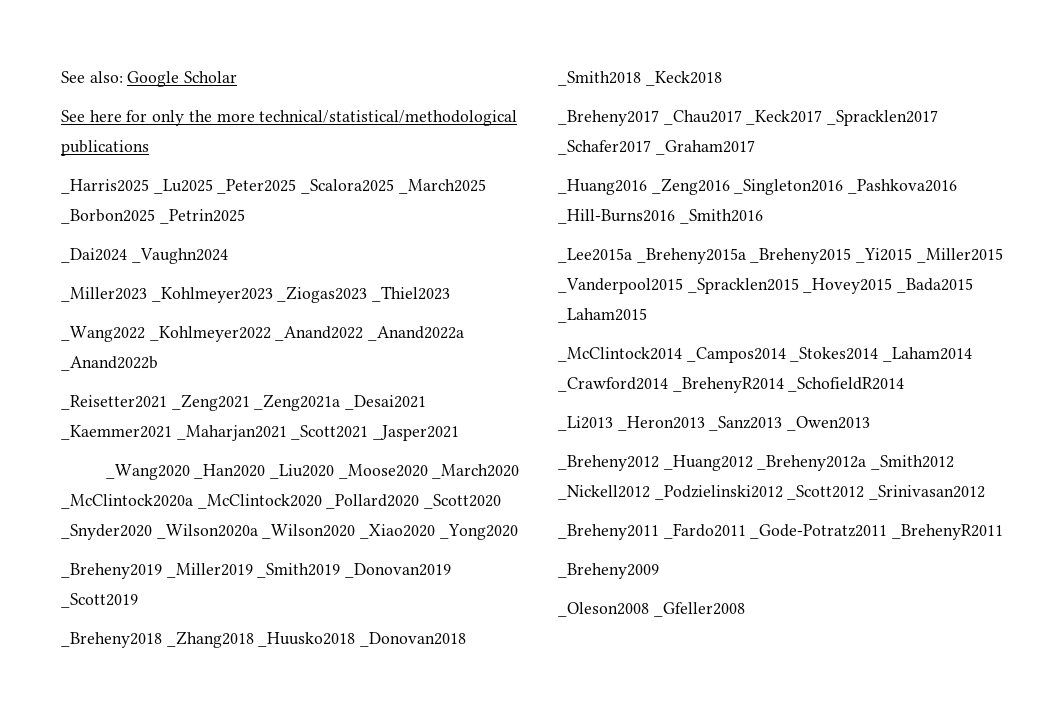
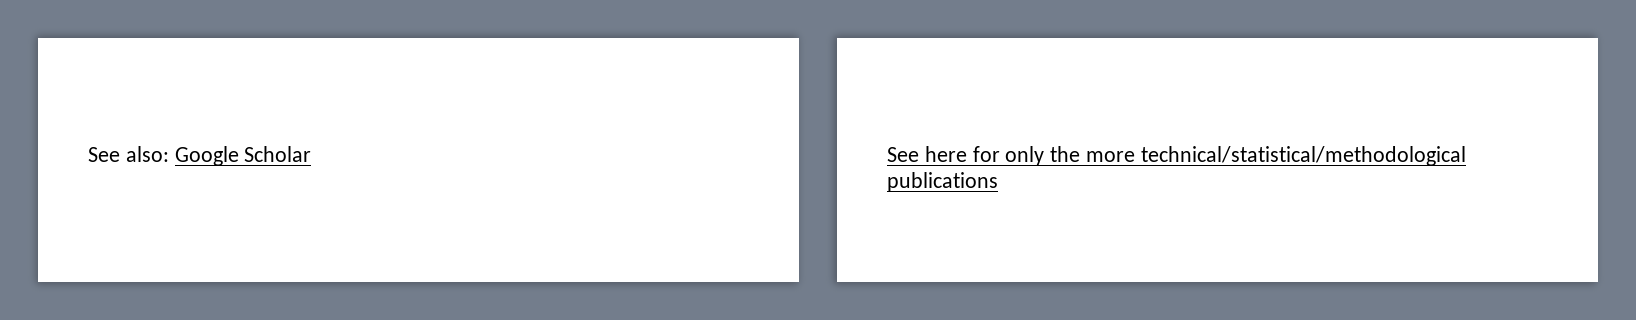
- _Harris2025 _Lu2025 _Peter2025 _Scalora2025 _March2025 _Borbon2025 _Petrin2025
- _Dai2024 _Vaughn2024
- _Miller2023 _Kohlmeyer2023 _Ziogas2023 _Thiel2023
- _Wang2022 _Kohlmeyer2022 _Anand2022 _Anand2022a _Anand2022b
- _Reisetter2021 _Zeng2021 _Zeng2021a _Desai2021 _Kaemmer2021 _Maharjan2021 _Scott2021 _Jasper2021
- _Wang2020 _Han2020 _Liu2020 _Moose2020 _March2020 _McClintock2020a _McClintock2020 _Pollard2020 _Scott2020 _Snyder2020 _Wilson2020a _Wilson2020 _Xiao2020 _Yong2020
- _Breheny2019 _Miller2019 _Smith2019 _Donovan2019 _Scott2019
- _Breheny2018 _Zhang2018 _Huusko2018 _Donovan2018 _Smith2018 _Keck2018
- _Breheny2017 _Chau2017 _Keck2017 _Spracklen2017 _Schafer2017 _Graham2017
- _Huang2016 _Zeng2016 _Singleton2016 _Pashkova2016 _Hill-Burns2016 _Smith2016
- _Lee2015a _Breheny2015a _Breheny2015 _Yi2015 _Miller2015 _Vanderpool2015 _Spracklen2015 _Hovey2015 _Bada2015 _Laham2015
- _McClintock2014 _Campos2014 _Stokes2014 _Laham2014 _Crawford2014 _BrehenyR2014 _SchofieldR2014
- _Li2013 _Heron2013 _Sanz2013 _Owen2013
- _Breheny2012 _Huang2012 _Breheny2012a _Smith2012 _Nickell2012 _Podzielinski2012 _Scott2012 _Srinivasan2012
- _Breheny2011 _Fardo2011 _Gode-Potratz2011 _BrehenyR2011
- _Breheny2009
- _Oleson2008 _Gfeller2008

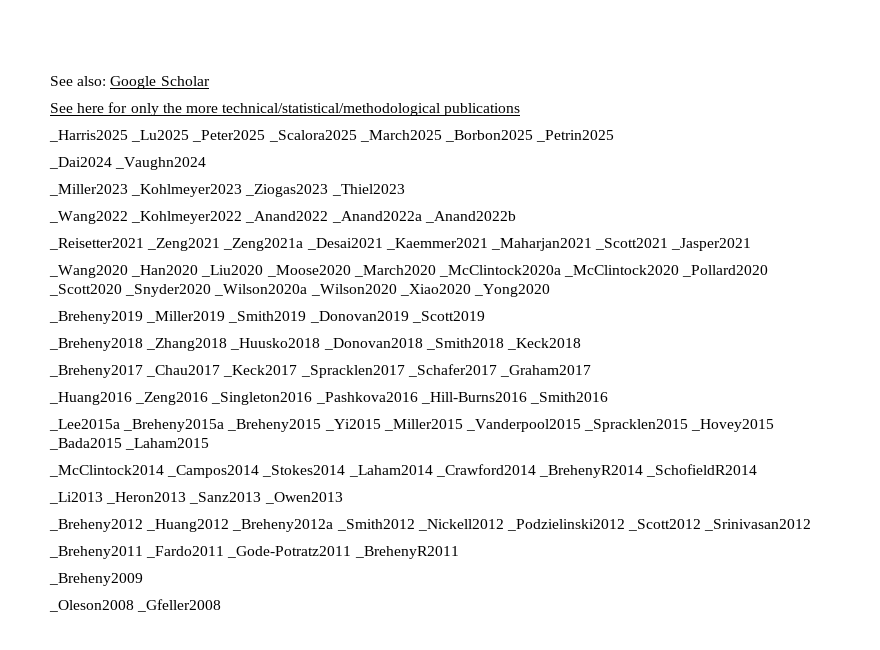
+ _Harris2025 _Lu2025 _Peter2025 _Scalora2025 _March2025 _Borbon2025 _Petrin2025
+ _Dai2024 _Vaughn2024
+ _Miller2023 _Kohlmeyer2023 _Ziogas2023 _Thiel2023
+ _Wang2022 _Kohlmeyer2022 _Anand2022 _Anand2022a _Anand2022b
+ _Reisetter2021 _Zeng2021 _Zeng2021a _Desai2021 _Kaemmer2021 _Maharjan2021 _Scott2021 _Jasper2021
+ _Wang2020 _Han2020 _Liu2020 _Moose2020 _March2020 _McClintock2020a _McClintock2020 _Pollard2020 _Scott2020 _Snyder2020 _Wilson2020a _Wilson2020 _Xiao2020 _Yong2020
+ _Breheny2019 _Miller2019 _Smith2019 _Donovan2019 _Scott2019
+ _Breheny2018 _Zhang2018 _Huusko2018 _Donovan2018 _Smith2018 _Keck2018
+ _Breheny2017 _Chau2017 _Keck2017 _Spracklen2017 _Schafer2017 _Graham2017
+ _Huang2016 _Zeng2016 _Singleton2016 _Pashkova2016 _Hill-Burns2016 _Smith2016
+ _Lee2015a _Breheny2015a _Breheny2015 _Yi2015 _Miller2015 _Vanderpool2015 _Spracklen2015 _Hovey2015 _Bada2015 _Laham2015
+ _McClintock2014 _Campos2014 _Stokes2014 _Laham2014 _Crawford2014 _BrehenyR2014 _SchofieldR2014
+ _Li2013 _Heron2013 _Sanz2013 _Owen2013
+ _Breheny2012 _Huang2012 _Breheny2012a _Smith2012 _Nickell2012 _Podzielinski2012 _Scott2012 _Srinivasan2012
+ _Breheny2011 _Fardo2011 _Gode-Potratz2011 _BrehenyR2011
+ _Breheny2009
+ _Oleson2008 _Gfeller2008

